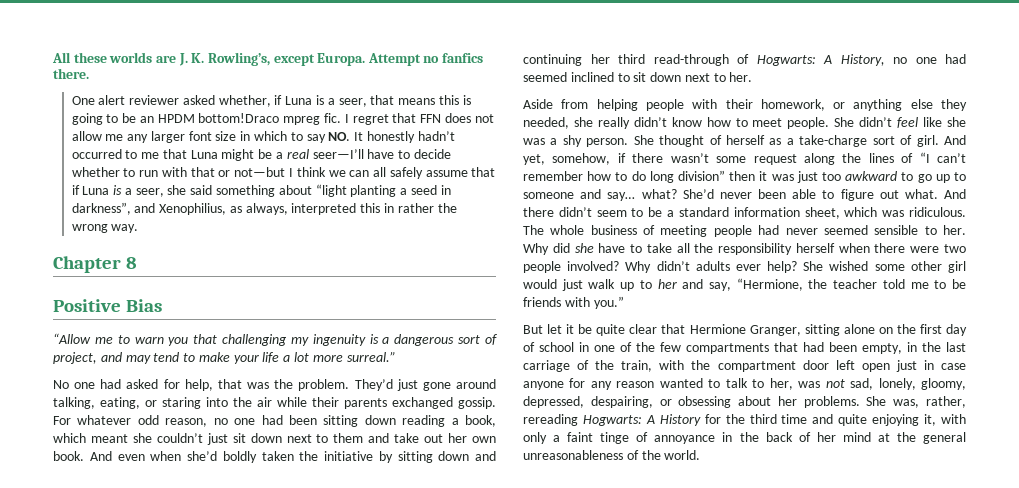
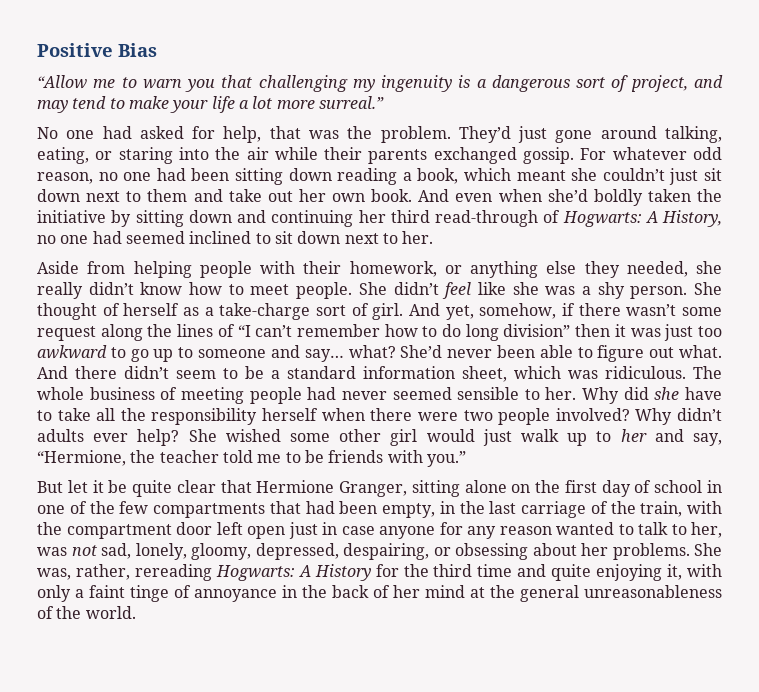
- All these worlds are J. K. Rowling’s, except Europa. Attempt no fanfics there.
- One alert reviewer asked whether, if Luna is a seer, that means this is going to be an HPDM bottom!Draco mpreg fic. I regret that FFN does not allow me any larger font size in which to say NO. It honestly hadn’t occurred to me that Luna might be a real seer—I’ll have to decide whether to run with that or not—but I think we can all safely assume that if Luna is a seer, she said something about “light planting a seed in darkness”, and Xenophilius, as always, interpreted this in rather the wrong way.
- Chapter 8

